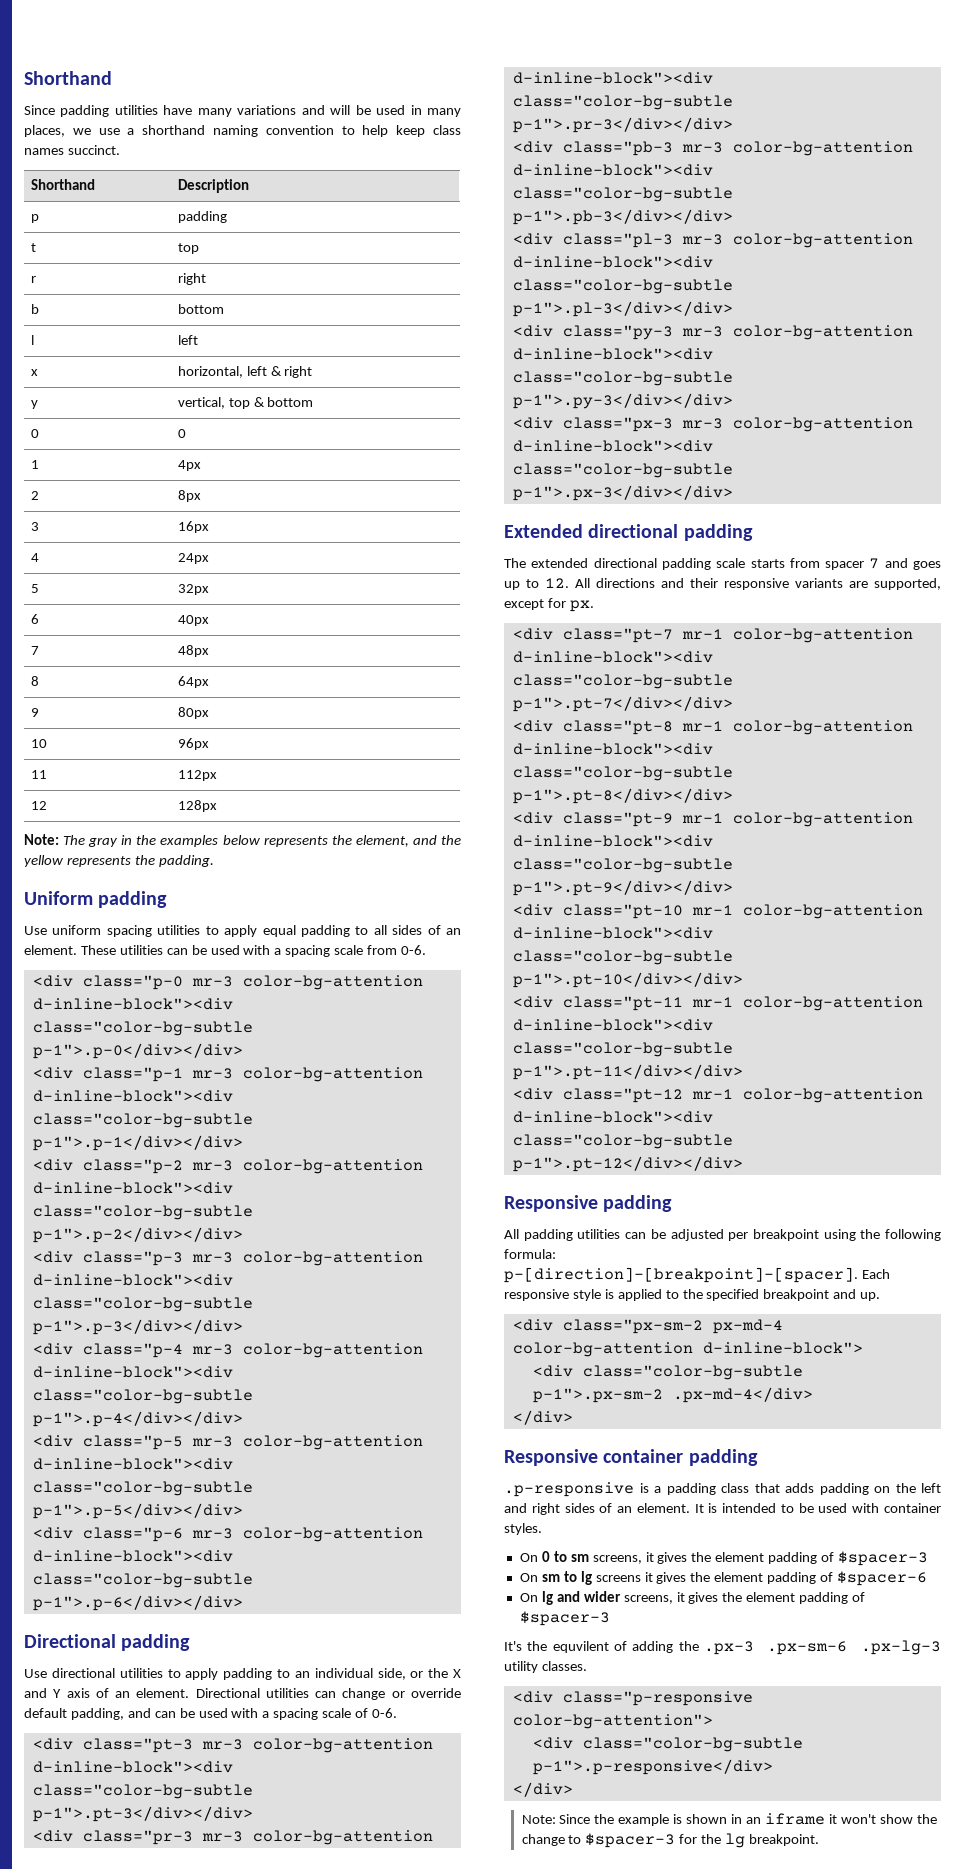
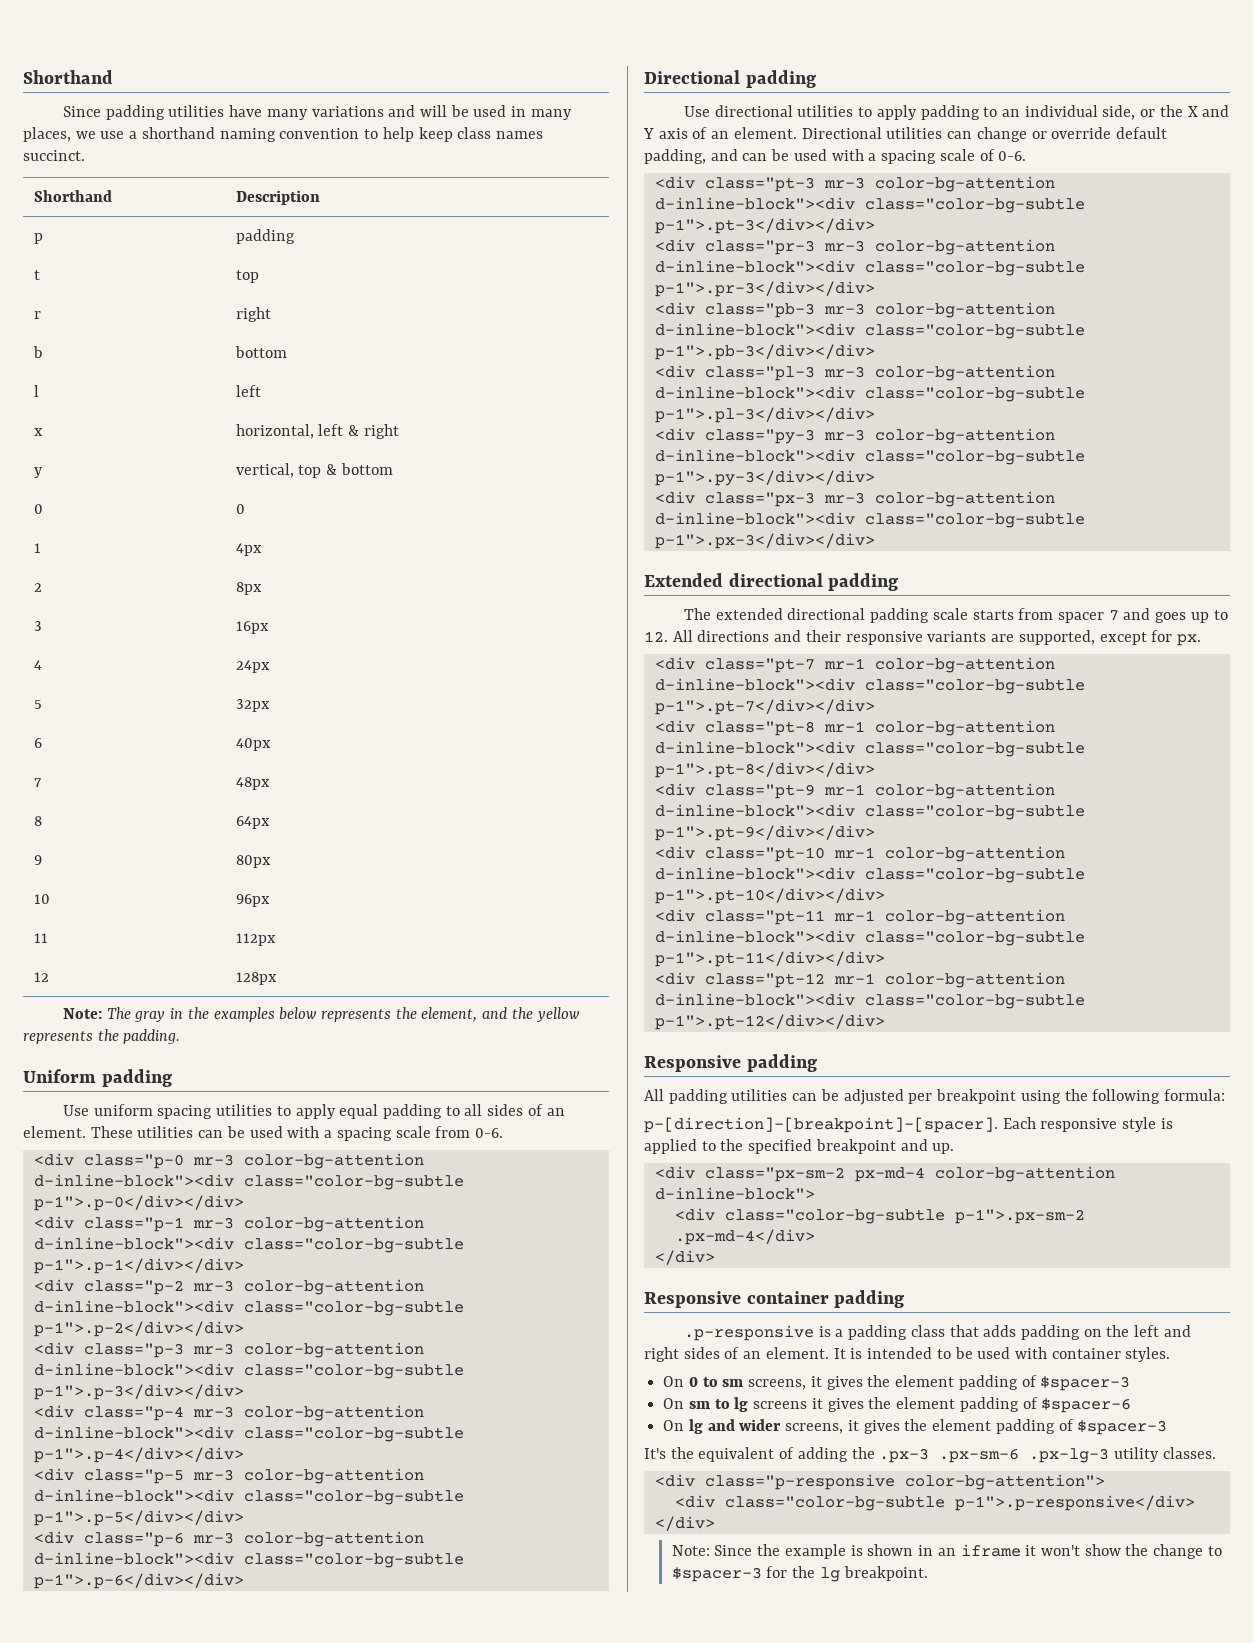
- It's the equvilent of adding the .px-3 .px-sm-6 .px-lg-3 utility classes.
+ It's the equivalent of adding the .px-3 .px-sm-6 .px-lg-3 utility classes.

